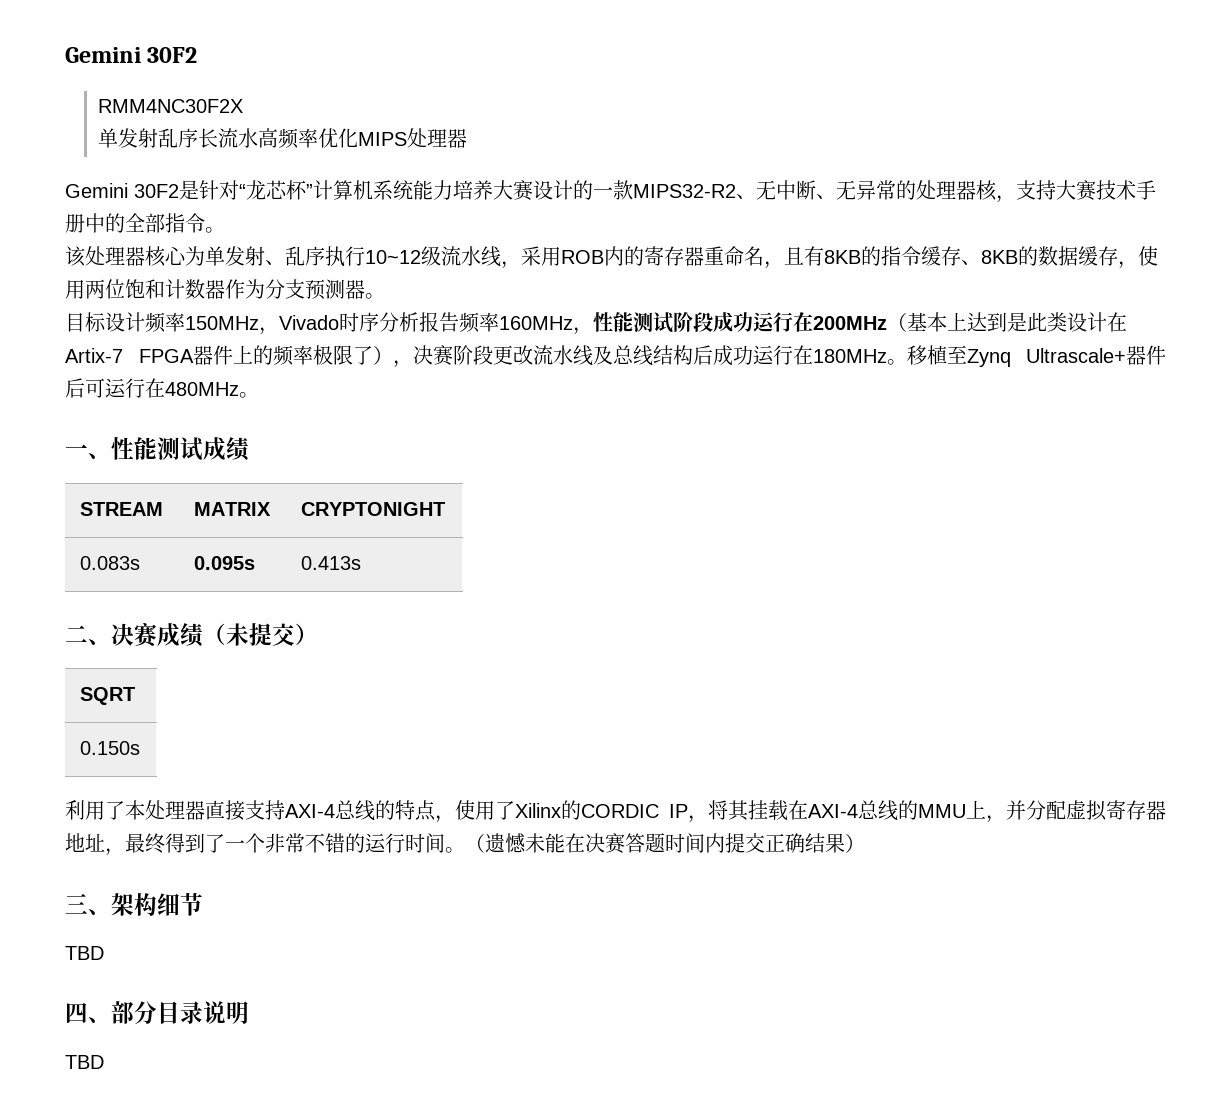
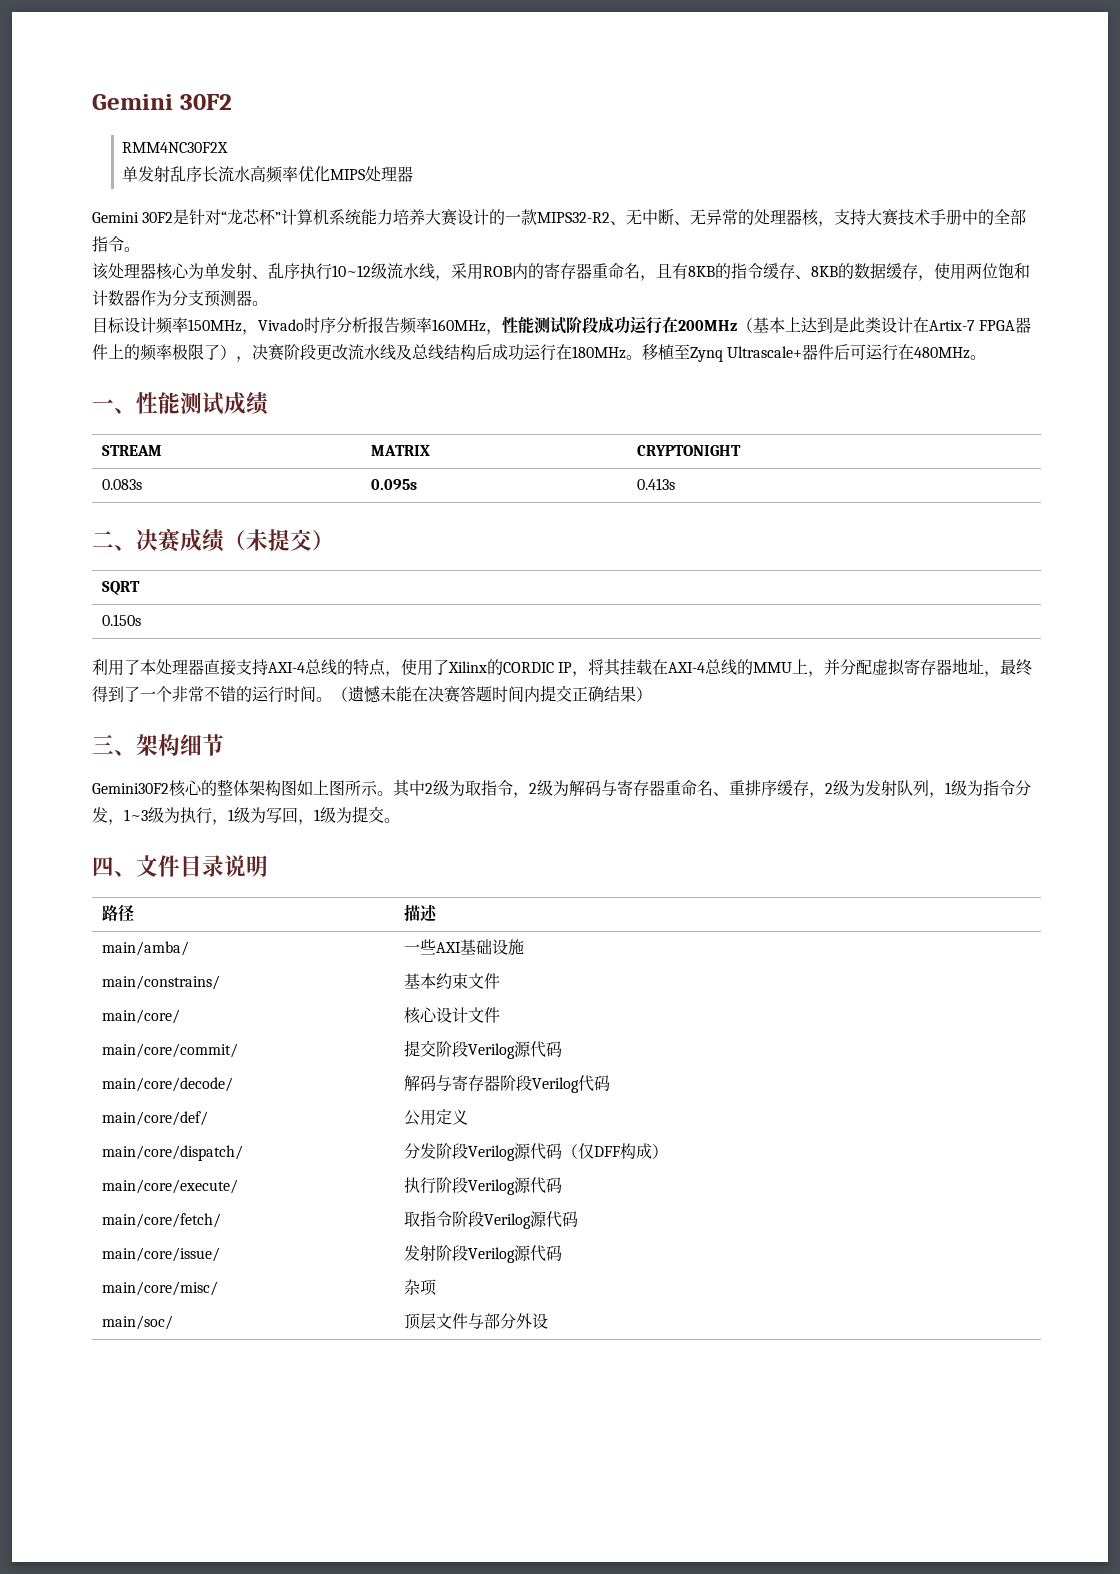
  三、架构细节
- TBD
+ Gemini30F2核心的整体架构图如上图所示。其中2级为取指令，2级为解码与寄存器重命名、重排序缓存，2级为发射队列，1级为指令分发，1~3级为执行，1级为写回，1级为提交。
- 四、部分目录说明
- TBD
+ 四、文件目录说明
+ 路径 | 描述
+ main/amba/ | 一些AXI基础设施
+ main/constrains/ | 基本约束文件
+ main/core/ | 核心设计文件
+ main/core/commit/ | 提交阶段Verilog源代码
+ main/core/decode/ | 解码与寄存器阶段Verilog代码
+ main/core/def/ | 公用定义
+ main/core/dispatch/ | 分发阶段Verilog源代码（仅DFF构成）
+ main/core/execute/ | 执行阶段Verilog源代码
+ main/core/fetch/ | 取指令阶段Verilog源代码
+ main/core/issue/ | 发射阶段Verilog源代码
+ main/core/misc/ | 杂项
+ main/soc/ | 顶层文件与部分外设

